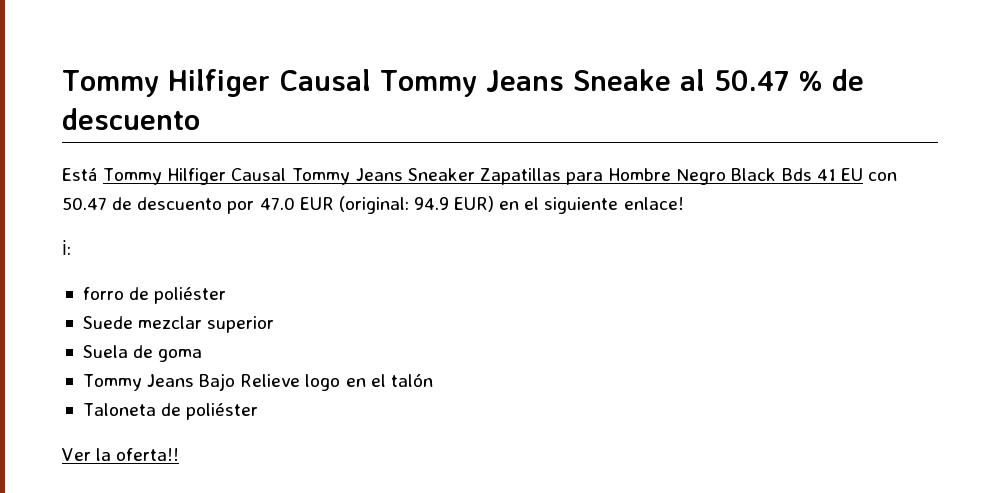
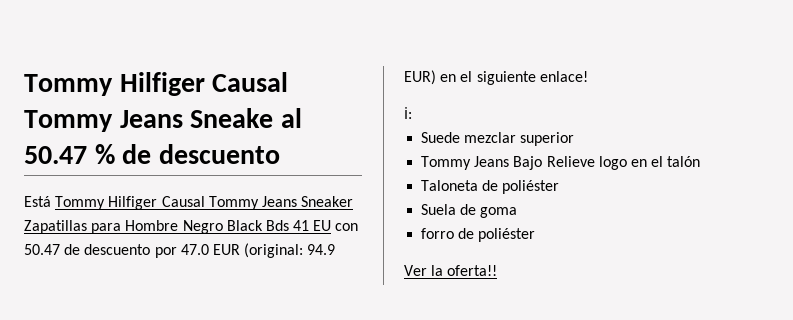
- forro de poliéster
- Suela de goma
+ Suela de goma
+ forro de poliéster

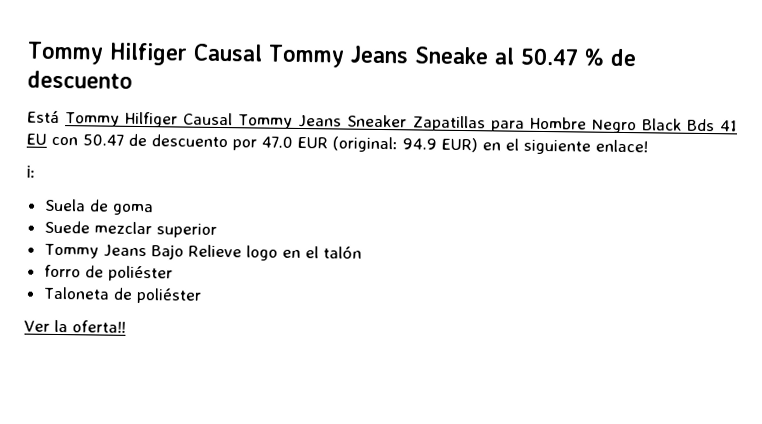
+ Suela de goma
+ forro de poliéster
  Taloneta de poliéster
- Suela de goma
- forro de poliéster

